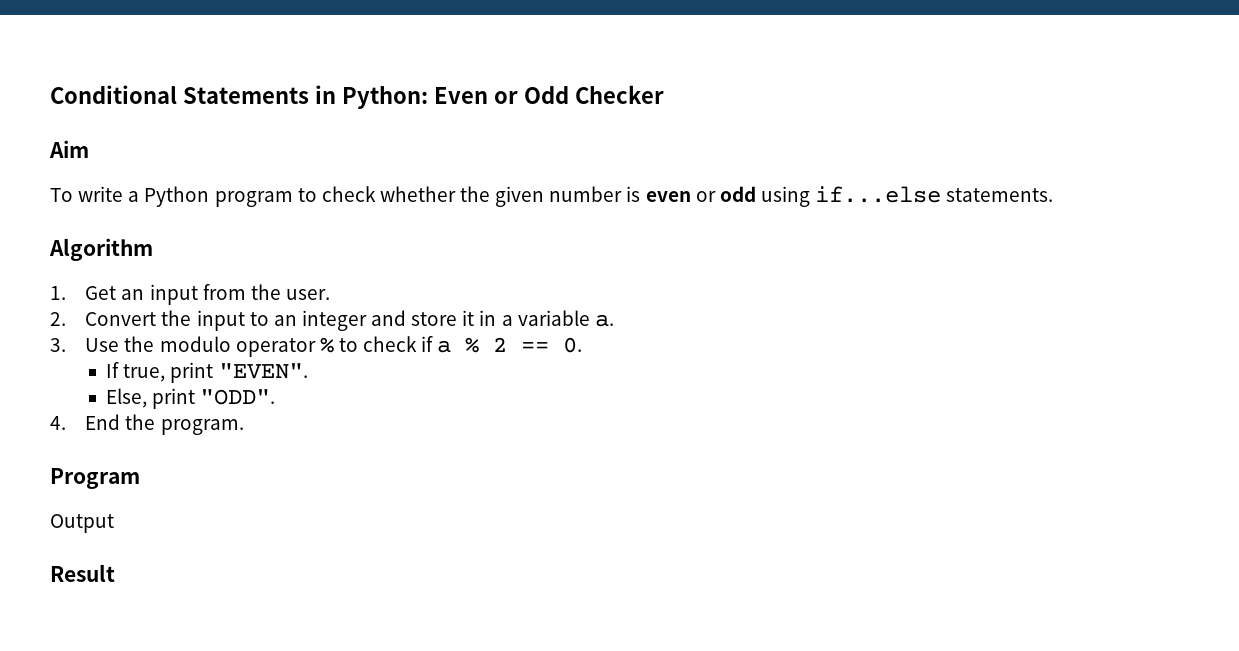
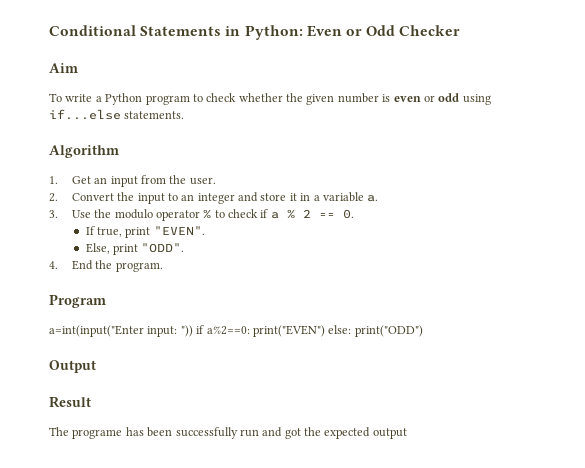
+ a=int(input("Enter input: ")) if a%2==0: print("EVEN") else: print("ODD")
  Output
  Result
+ The programe has been successfully run and got the expected output

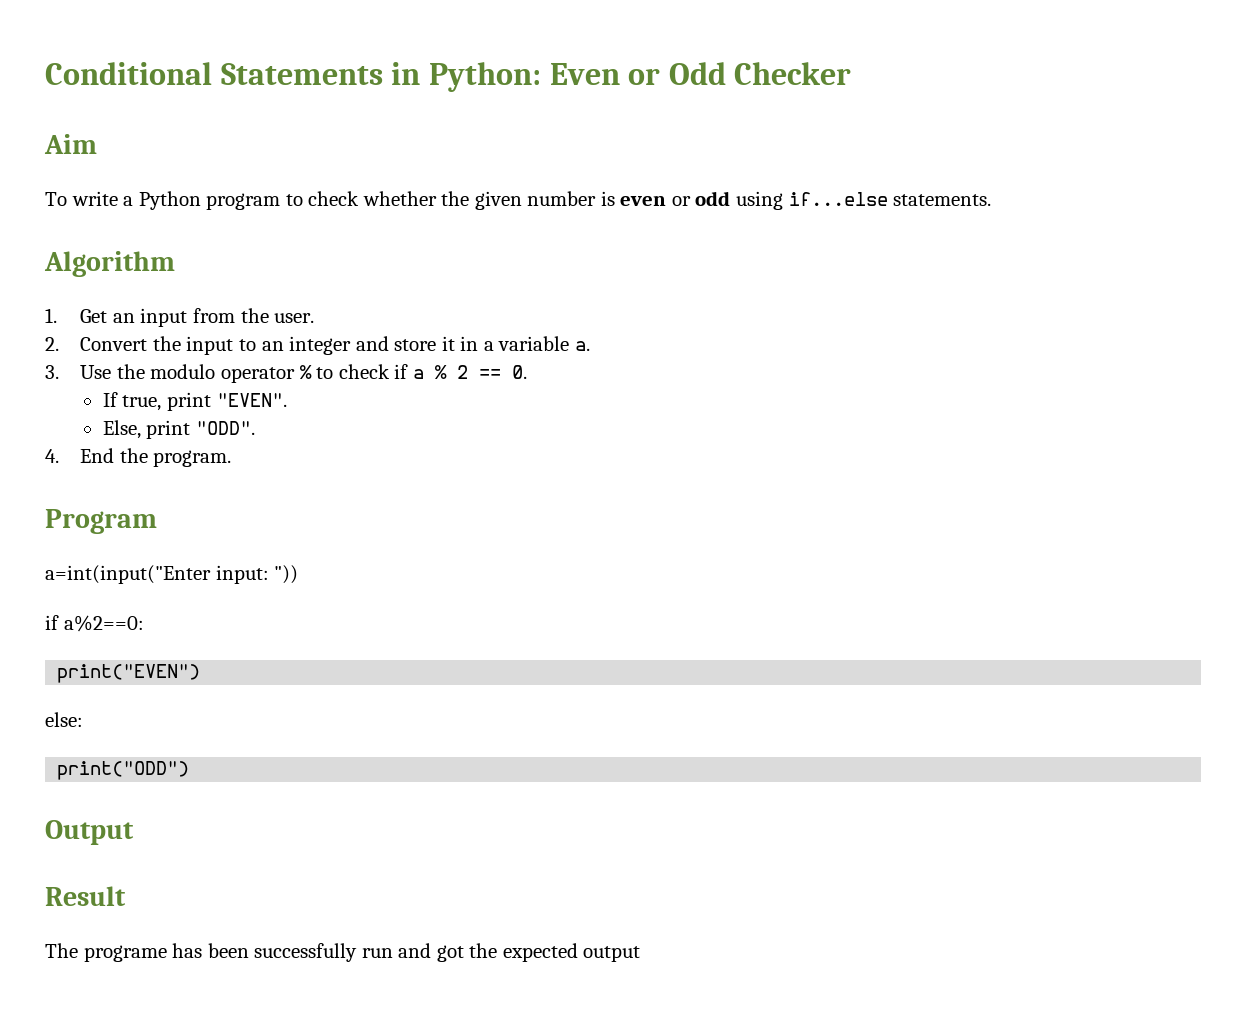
- a=int(input("Enter input: ")) if a%2==0: print("EVEN") else: print("ODD")
+ a=int(input("Enter input: "))
+ if a%2==0:
+ print("EVEN")
+ else:
+ print("ODD")

